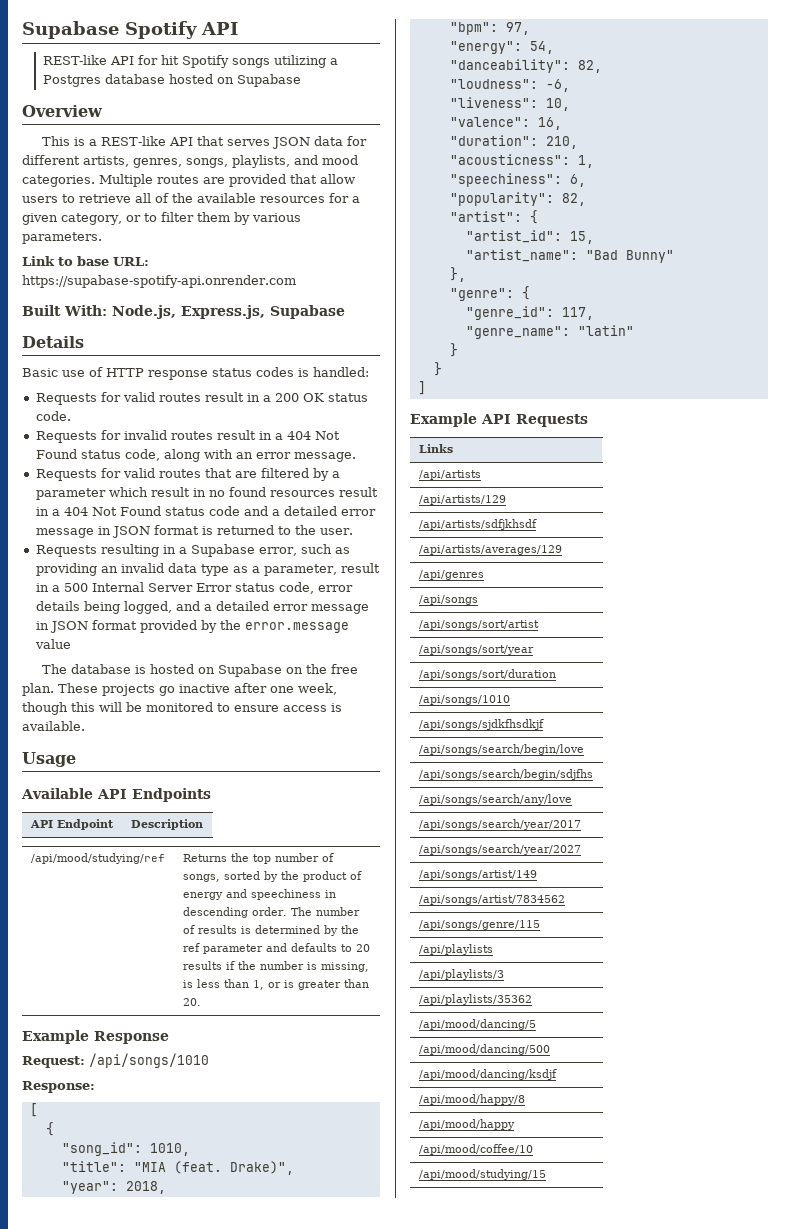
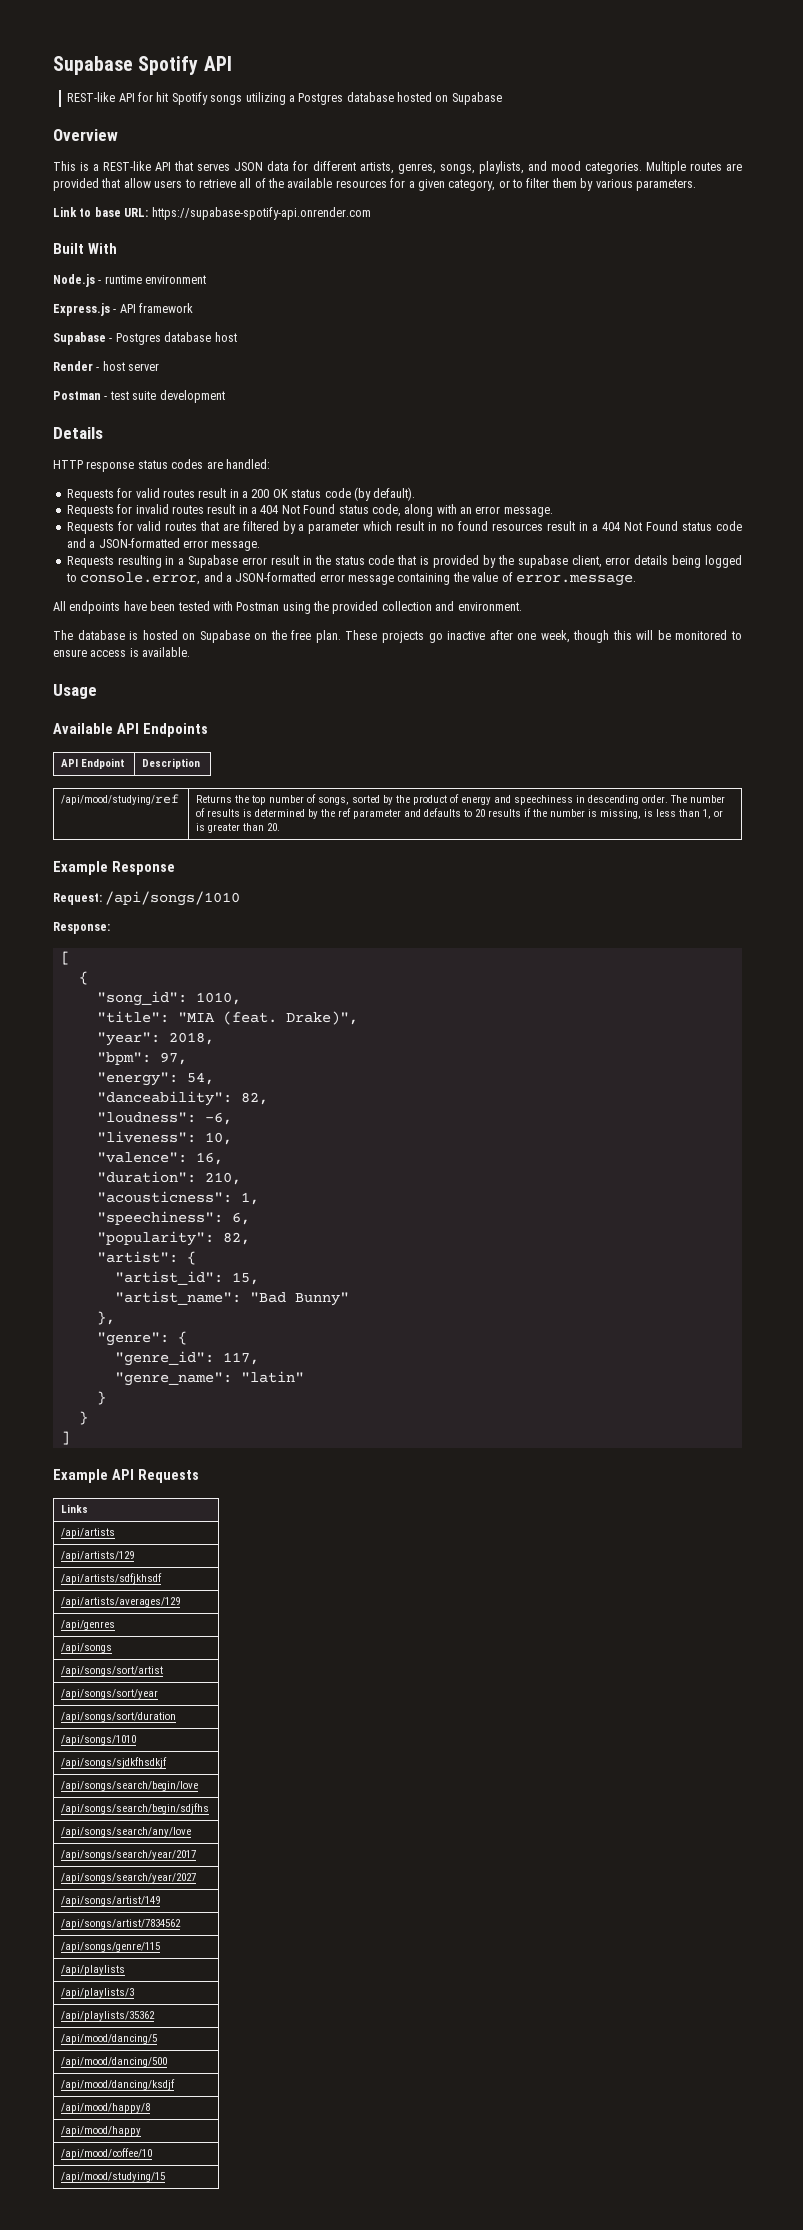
- Built With: Node.js, Express.js, Supabase
+ Built With
+ Node.js - runtime environment
+ Express.js - API framework
+ Supabase - Postgres database host
+ Render - host server
+ Postman - test suite development
  Details
- Basic use of HTTP response status codes is handled:
+ HTTP response status codes are handled:
- Requests for valid routes result in a 200 OK status code.
+ Requests for valid routes result in a 200 OK status code (by default).
- Requests for valid routes that are filtered by a parameter which result in no found resources result in a 404 Not Found status code and a detailed error message in JSON format is returned to the user.
+ Requests for valid routes that are filtered by a parameter which result in no found resources result in a 404 Not Found status code and a JSON-formatted error message.
- Requests resulting in a Supabase error, such as providing an invalid data type as a parameter, result in a 500 Internal Server Error status code, error details being logged, and a detailed error message in JSON format provided by the error.message value
+ Requests resulting in a Supabase error result in the status code that is provided by the supabase client, error details being logged to console.error, and a JSON-formatted error message containing the value of error.message.
+ All endpoints have been tested with Postman using the provided collection and environment.

